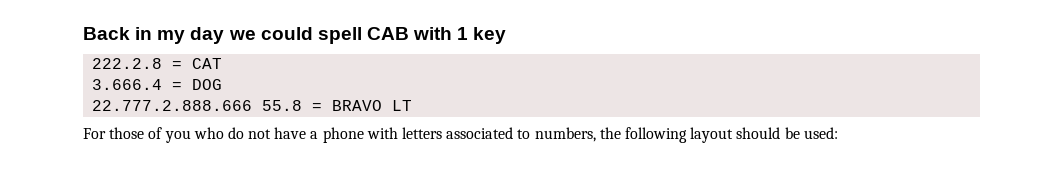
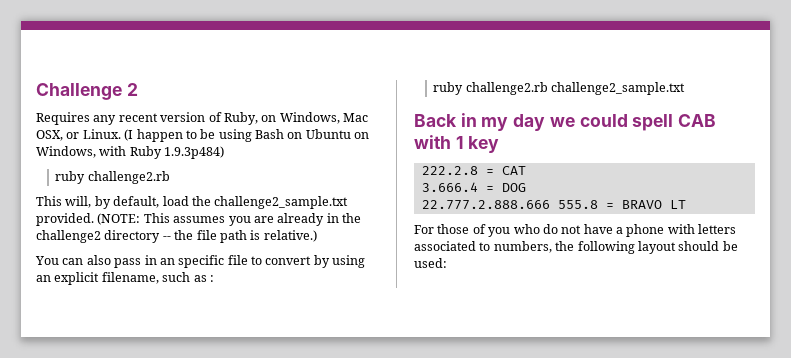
+ Challenge 2
+ Requires any recent version of Ruby, on Windows, Mac OSX, or Linux. (I happen to be using Bash on Ubuntu on Windows, with Ruby 1.9.3p484)
+ ruby challenge2.rb
+ This will, by default, load the challenge2_sample.txt provided. (NOTE: This assumes you are already in the challenge2 directory -- the file path is relative.)
+ You can also pass in an specific file to convert by using an explicit filename, such as :
+ ruby challenge2.rb challenge2_sample.txt
- 22.777.2.888.666 55.8 = BRAVO LT
+ 22.777.2.888.666 555.8 = BRAVO LT

